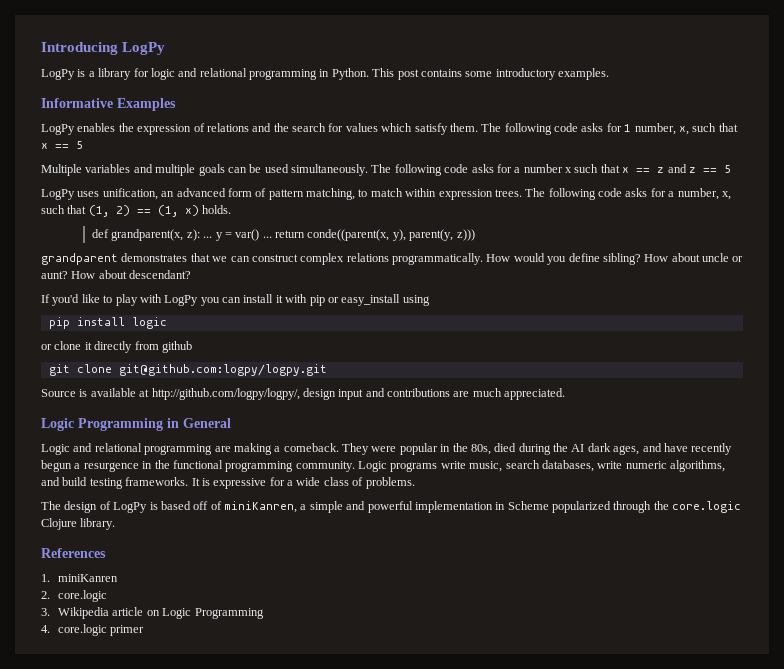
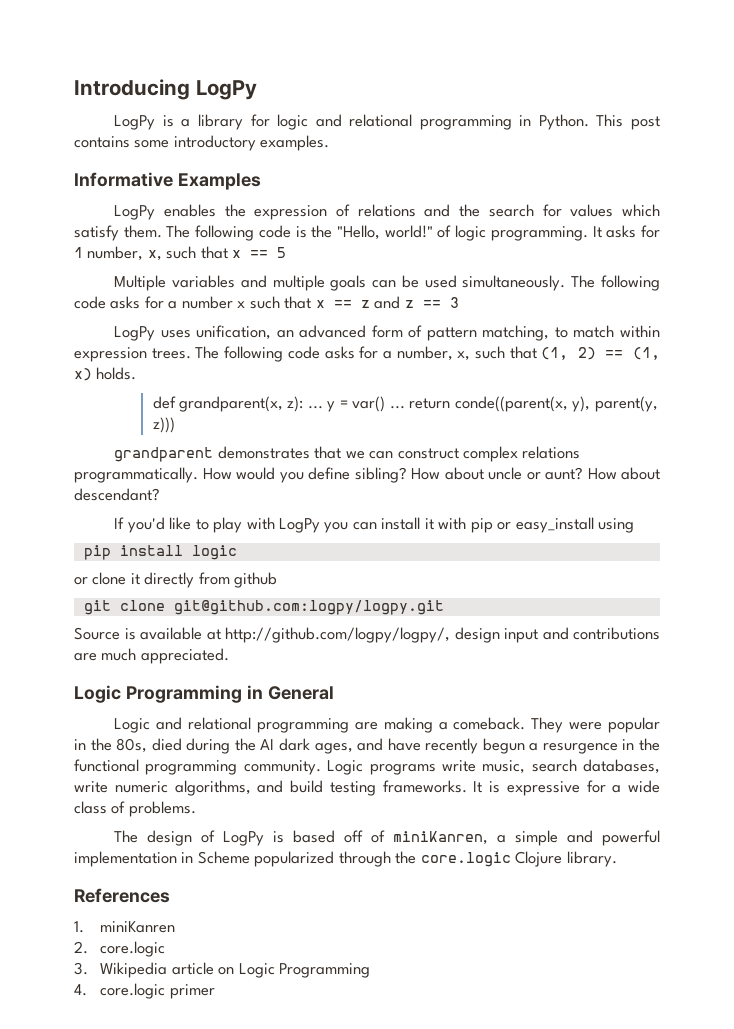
- The following code asks for 1 number, x, such that x == 5
+ The following code is the "Hello, world!" of logic programming. It asks for 1 number, x, such that x == 5
- The following code asks for a number x such that x == z and z == 5
+ The following code asks for a number x such that x == z and z == 3

